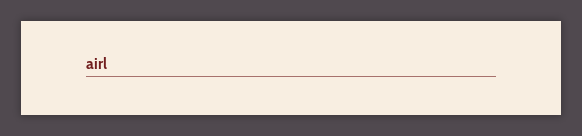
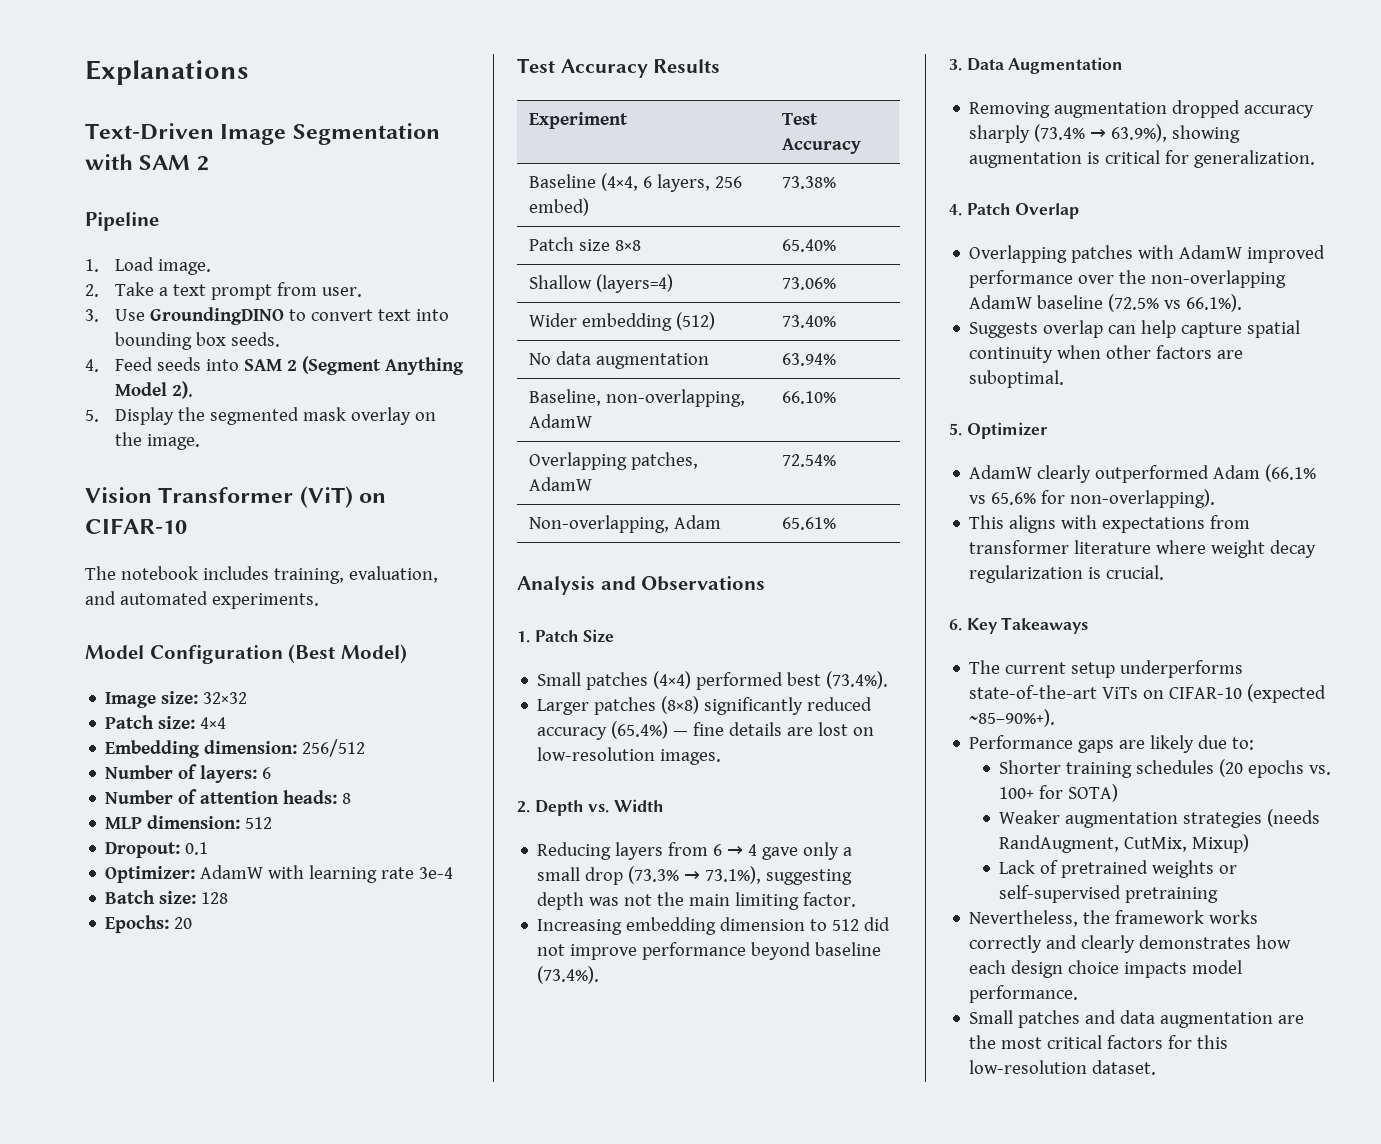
- airl
+ Explanations
+ Text-Driven Image Segmentation with SAM 2
+ Pipeline
+ 1. Load image.
+ 2. Take a text prompt from user.
+ 3. Use GroundingDINO to convert text into bounding box seeds.
+ 4. Feed seeds into SAM 2 (Segment Anything Model 2).
+ 5. Display the segmented mask overlay on the image.
+ Vision Transformer (ViT) on CIFAR-10
+ The notebook includes training, evaluation, and automated experiments.
+ Model Configuration (Best Model)
+ Image size: 32×32
+ Patch size: 4×4
+ Embedding dimension: 256/512
+ Number of layers: 6
+ Number of attention heads: 8
+ MLP dimension: 512
+ Dropout: 0.1
+ Optimizer: AdamW with learning rate 3e-4
+ Batch size: 128
+ Epochs: 20
+ Test Accuracy Results
+ Experiment | Test Accuracy
+ Baseline (4×4, 6 layers, 256 embed) | 73.38%
+ Patch size 8×8 | 65.40%
+ Shallow (layers=4) | 73.06%
+ Wider embedding (512) | 73.40%
+ No data augmentation | 63.94%
+ Baseline, non-overlapping, AdamW | 66.10%
+ Overlapping patches, AdamW | 72.54%
+ Non-overlapping, Adam | 65.61%
+ Analysis and Observations
+ 1. Patch Size
+ Small patches (4×4) performed best (73.4%).
+ Larger patches (8×8) significantly reduced accuracy (65.4%) — fine details are lost on low-resolution images.
+ 2. Depth vs. Width
+ Reducing layers from 6 → 4 gave only a small drop (73.3% → 73.1%), suggesting depth was not the main limiting factor.
+ Increasing embedding dimension to 512 did not improve performance beyond baseline (73.4%).
+ 3. Data Augmentation
+ Removing augmentation dropped accuracy sharply (73.4% → 63.9%), showing augmentation is critical for generalization.
+ 4. Patch Overlap
+ Overlapping patches with AdamW improved performance over the non-overlapping AdamW baseline (72.5% vs 66.1%).
+ Suggests overlap can help capture spatial continuity when other factors are suboptimal.
+ 5. Optimizer
+ AdamW clearly outperformed Adam (66.1% vs 65.6% for non-overlapping).
+ This aligns with expectations from transformer literature where weight decay regularization is crucial.
+ 6. Key Takeaways
+ The current setup underperforms state-of-the-art ViTs on CIFAR-10 (expected ~85–90%+).
+ Performance gaps are likely due to:
+ Shorter training schedules (20 epochs vs. 100+ for SOTA)
+ Weaker augmentation strategies (needs RandAugment, CutMix, Mixup)
+ Lack of pretrained weights or self-supervised pretraining
+ Nevertheless, the framework works correctly and clearly demonstrates how each design choice impacts model performance.
+ Small patches and data augmentation are the most critical factors for this low-resolution dataset.

